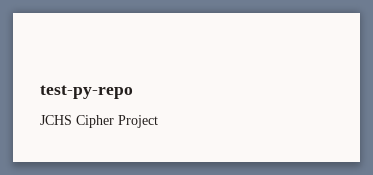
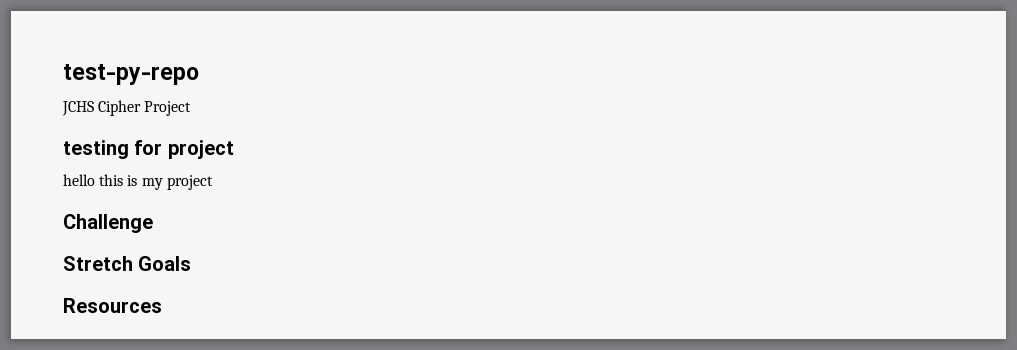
+ testing for project
+ hello this is my project
+ Challenge
+ Stretch Goals
+ Resources

